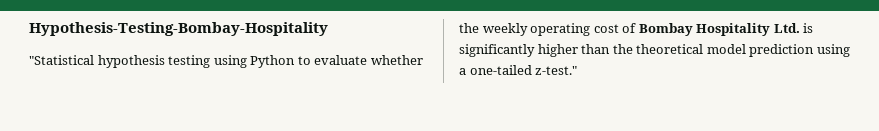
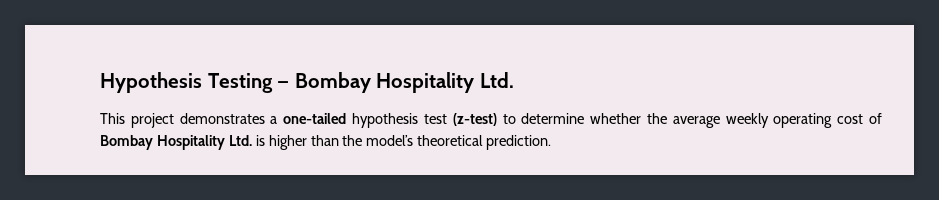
- Hypothesis-Testing-Bombay-Hospitality
- "Statistical hypothesis testing using Python to evaluate whether the weekly operating cost of Bombay Hospitality Ltd. is significantly higher than the theoretical model prediction using a one-tailed z-test."
+ Hypothesis Testing — Bombay Hospitality Ltd.
+ This project demonstrates a one-tailed hypothesis test (z-test) to determine whether the average weekly operating cost of Bombay Hospitality Ltd. is higher than the model’s theoretical prediction.

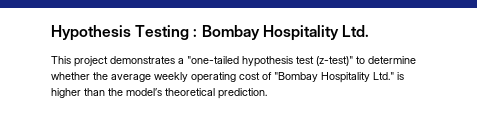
- Hypothesis Testing — Bombay Hospitality Ltd.
+ Hypothesis Testing : Bombay Hospitality Ltd.
- This project demonstrates a one-tailed hypothesis test (z-test) to determine whether the average weekly operating cost of Bombay Hospitality Ltd. is higher than the model’s theoretical prediction.
+ This project demonstrates a "one-tailed hypothesis test (z-test)" to determine whether the average weekly operating cost of "Bombay Hospitality Ltd." is higher than the model’s theoretical prediction.

